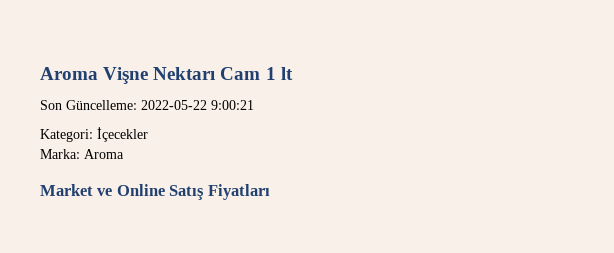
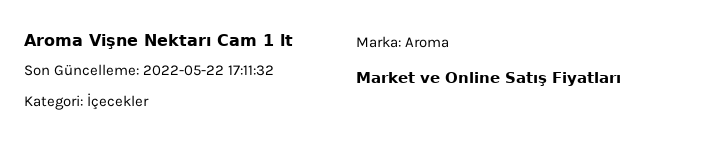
- Son Güncelleme: 2022-05-22 9:00:21
+ Son Güncelleme: 2022-05-22 17:11:32

